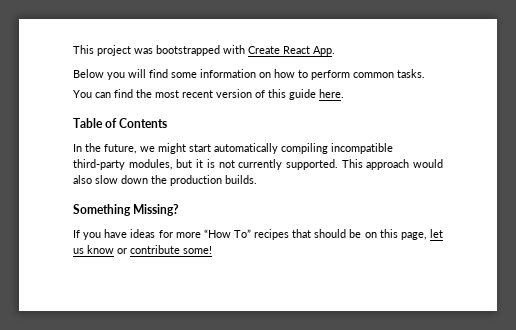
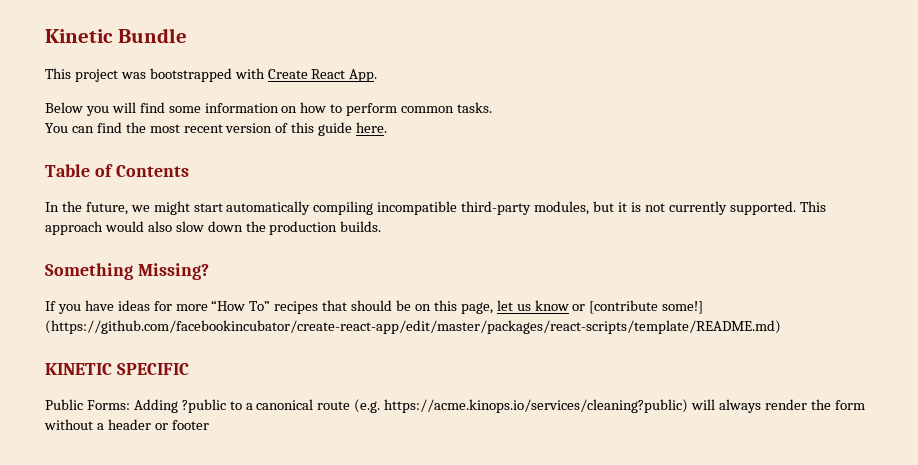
+ Kinetic Bundle
- If you have ideas for more “How To” recipes that should be on this page, let us know or contribute some!
+ If you have ideas for more “How To” recipes that should be on this page, let us know or [contribute some!] (https://github.com/facebookincubator/create-react-app/edit/master/packages/react-scripts/template/README.md)
+ KINETIC SPECIFIC
+ Public Forms: Adding ?public to a canonical route (e.g. https://acme.kinops.io/services/cleaning?public) will always render the form without a header or footer

